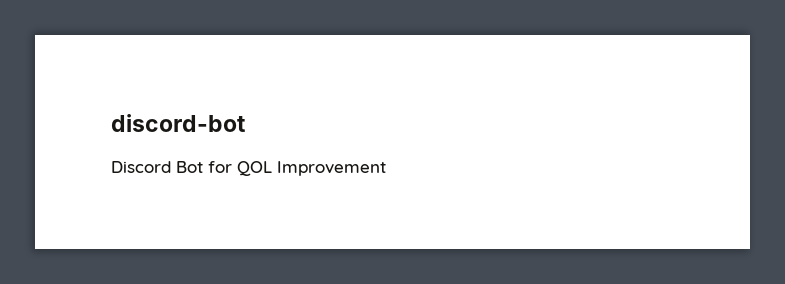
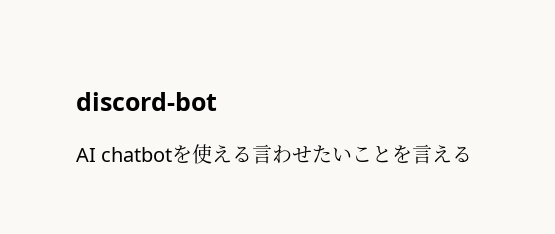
- Discord Bot for QOL Improvement
+ AI chatbotを使える言わせたいことを言える

